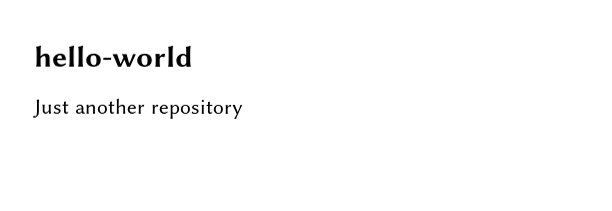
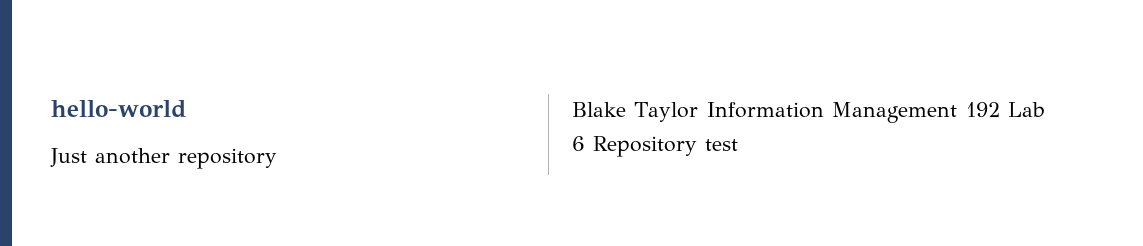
+ Blake Taylor Information Management 192 Lab 6 Repository test

